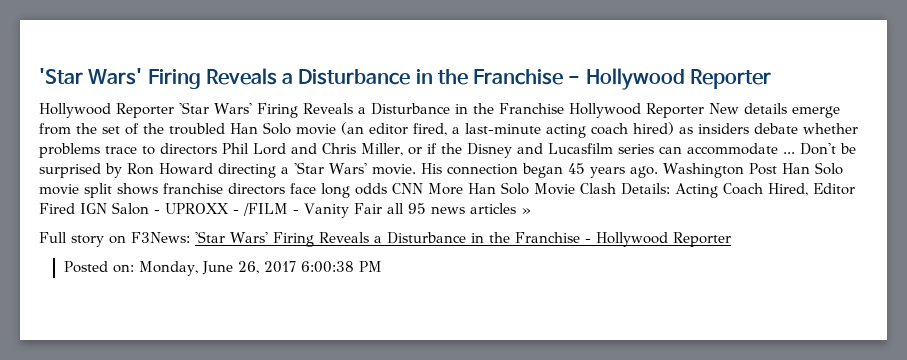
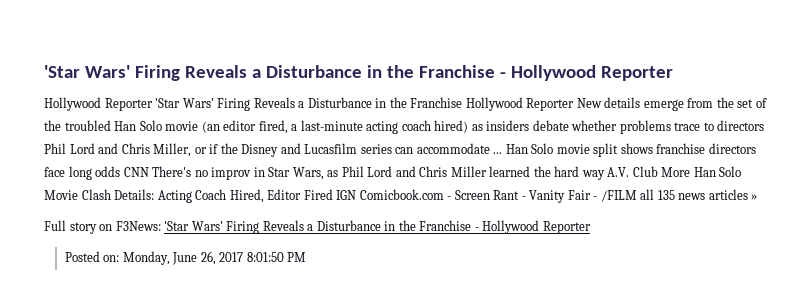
- Don't be surprised by Ron Howard directing a 'Star Wars' movie. His connection began 45 years ago. Washington Post Han Solo movie split shows franchise directors face long odds CNN More Han Solo Movie Clash Details: Acting Coach Hired, Editor Fired IGN Salon - UPROXX - /FILM - Vanity Fair all 95 news articles »
+ Han Solo movie split shows franchise directors face long odds CNN There's no improv in Star Wars, as Phil Lord and Chris Miller learned the hard way A.V. Club More Han Solo Movie Clash Details: Acting Coach Hired, Editor Fired IGN Comicbook.com - Screen Rant - Vanity Fair - /FILM all 135 news articles »
- Posted on: Monday, June 26, 2017 6:00:38 PM
+ Posted on: Monday, June 26, 2017 8:01:50 PM

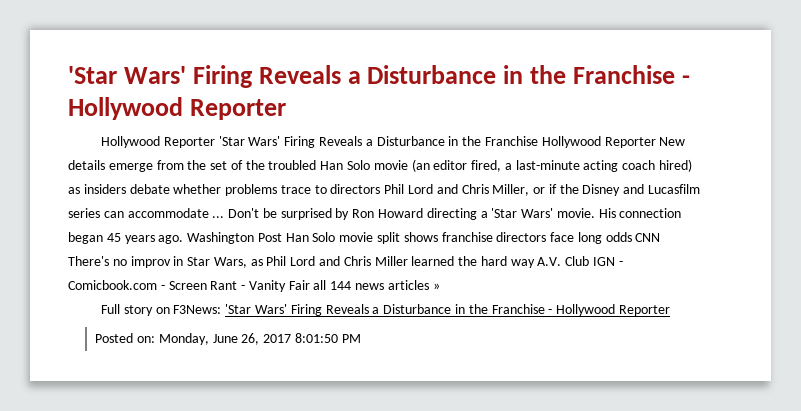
- Han Solo movie split shows franchise directors face long odds CNN There's no improv in Star Wars, as Phil Lord and Chris Miller learned the hard way A.V. Club More Han Solo Movie Clash Details: Acting Coach Hired, Editor Fired IGN Comicbook.com - Screen Rant - Vanity Fair - /FILM all 135 news articles »
+ Don't be surprised by Ron Howard directing a 'Star Wars' movie. His connection began 45 years ago. Washington Post Han Solo movie split shows franchise directors face long odds CNN There's no improv in Star Wars, as Phil Lord and Chris Miller learned the hard way A.V. Club IGN - Comicbook.com - Screen Rant - Vanity Fair all 144 news articles »

